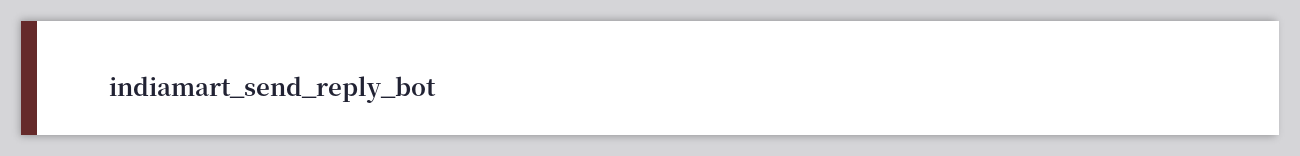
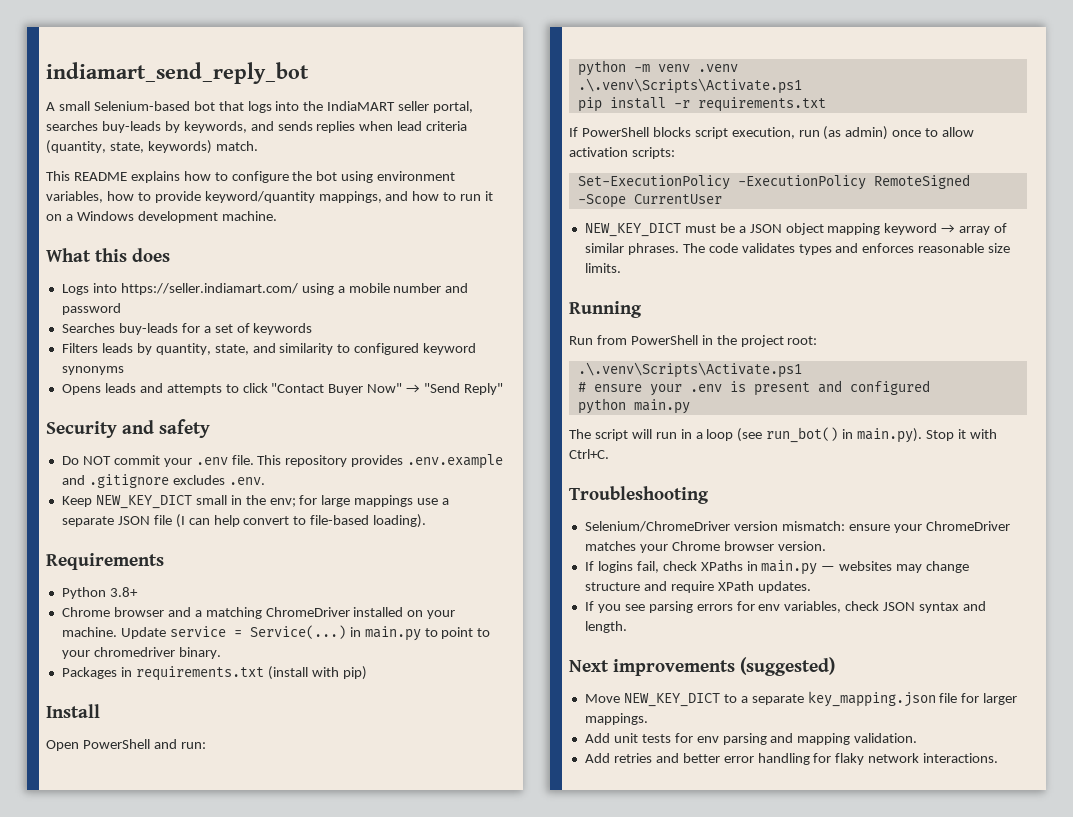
+ A small Selenium-based bot that logs into the IndiaMART seller portal, searches buy-leads by keywords, and sends replies when lead criteria (quantity, state, keywords) match.
+ This README explains how to configure the bot using environment variables, how to provide keyword/quantity mappings, and how to run it on a Windows development machine.
+ What this does
+ Logs into https://seller.indiamart.com/ using a mobile number and password
+ Searches buy-leads for a set of keywords
+ Filters leads by quantity, state, and similarity to configured keyword synonyms
+ Opens leads and attempts to click "Contact Buyer Now" → "Send Reply"
+ Security and safety
+ Do NOT commit your .env file. This repository provides .env.example and .gitignore excludes .env.
+ Keep NEW_KEY_DICT small in the env; for large mappings use a separate JSON file (I can help convert to file-based loading).
+ Requirements
+ Python 3.8+
+ Chrome browser and a matching ChromeDriver installed on your machine. Update service = Service(...) in main.py to point to your chromedriver binary.
+ Packages in requirements.txt (install with pip)
+ Install
+ Open PowerShell and run:
+ python -m venv .venv
+ .\.venv\Scripts\Activate.ps1
+ pip install -r requirements.txt
+ If PowerShell blocks script execution, run (as admin) once to allow activation scripts:
+ Set-ExecutionPolicy -ExecutionPolicy RemoteSigned -Scope CurrentUser
+ NEW_KEY_DICT must be a JSON object mapping keyword → array of similar phrases. The code validates types and enforces reasonable size limits.
+ Running
+ Run from PowerShell in the project root:
+ .\.venv\Scripts\Activate.ps1
+ # ensure your .env is present and configured
+ python main.py
+ The script will run in a loop (see run_bot() in main.py). Stop it with Ctrl+C.
+ Troubleshooting
+ Selenium/ChromeDriver version mismatch: ensure your ChromeDriver matches your Chrome browser version.
+ If logins fail, check XPaths in main.py — websites may change structure and require XPath updates.
+ If you see parsing errors for env variables, check JSON syntax and length.
+ Next improvements (suggested)
+ Move NEW_KEY_DICT to a separate key_mapping.json file for larger mappings.
+ Add unit tests for env parsing and mapping validation.
+ Add retries and better error handling for flaky network interactions.

